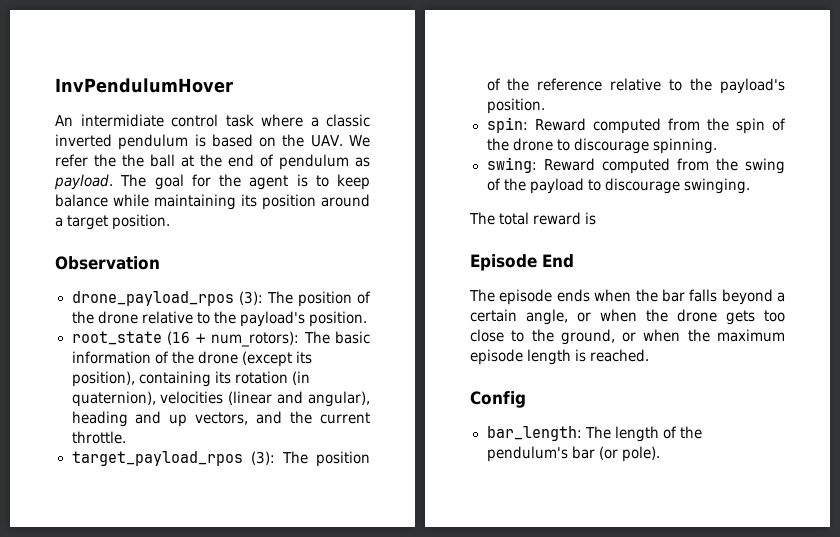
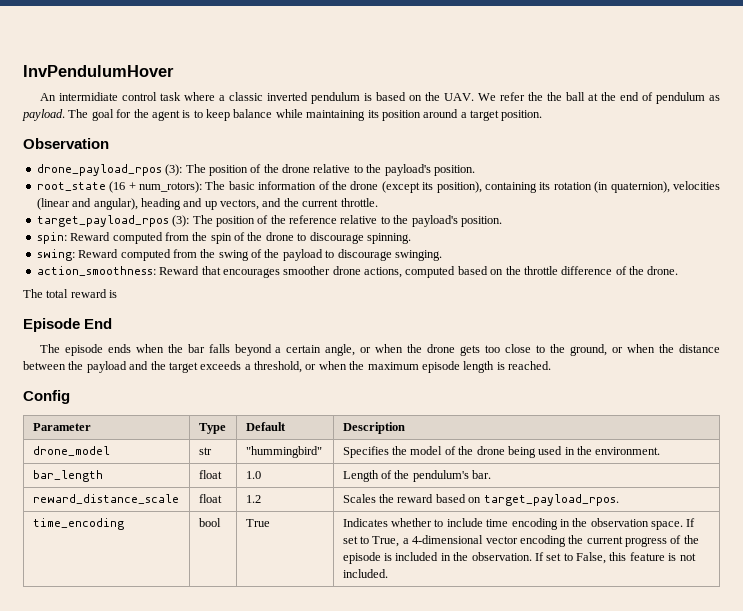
+ action_smoothness: Reward that encourages smoother drone actions, computed based on the throttle difference of the drone.
- The episode ends when the bar falls beyond a certain angle, or when the drone gets too close to the ground, or when the maximum episode length is reached.
+ The episode ends when the bar falls beyond a certain angle, or when the drone gets too close to the ground, or when the distance between the payload and the target exceeds a threshold, or when the maximum episode length is reached.
- bar_length: The length of the pendulum's bar (or pole).
+ Parameter | Type | Default | Description
+ drone_model | str | "hummingbird" | Specifies the model of the drone being used in the environment.
+ bar_length | float | 1.0 | Length of the pendulum's bar.
+ reward_distance_scale | float | 1.2 | Scales the reward based on target_payload_rpos.
+ time_encoding | bool | True | Indicates whether to include time encoding in the observation space. If set to True, a 4-dimensional vector encoding the current progress of the episode is included in the observation. If set to False, this feature is not included.

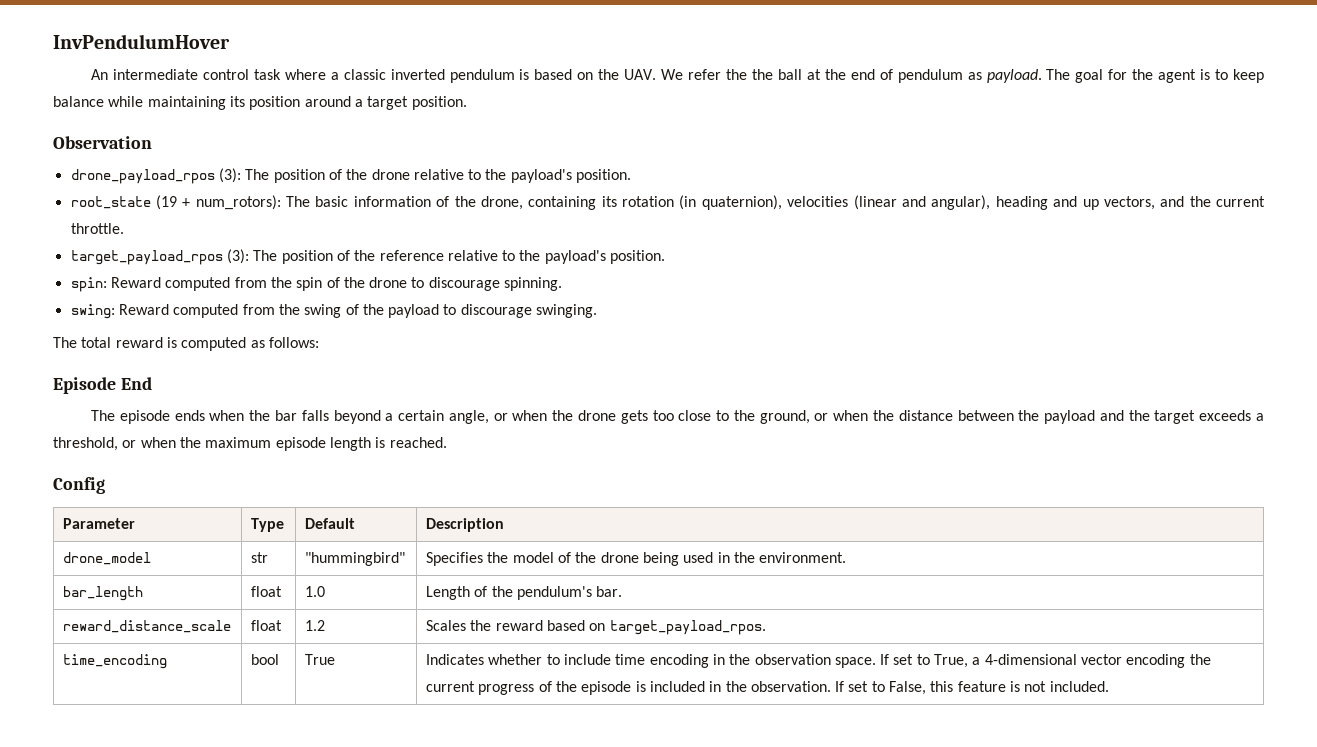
- An intermidiate control task where a classic inverted pendulum is based on the UAV. We refer the the ball at the end of pendulum as payload.
+ An intermediate control task where a classic inverted pendulum is based on the UAV. We refer the the ball at the end of pendulum as payload.
- root_state (16 + num_rotors): The basic information of the drone (except its position), containing its rotation (in quaternion), velocities (linear and angular), heading and up vectors, and the current throttle.
+ root_state (19 + num_rotors): The basic information of the drone, containing its rotation (in quaternion), velocities (linear and angular), heading and up vectors, and the current throttle.
- action_smoothness: Reward that encourages smoother drone actions, computed based on the throttle difference of the drone.
- The total reward is
+ The total reward is computed as follows:

